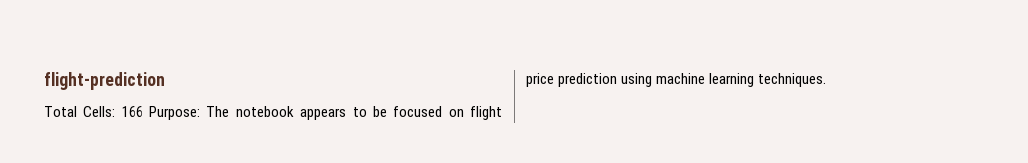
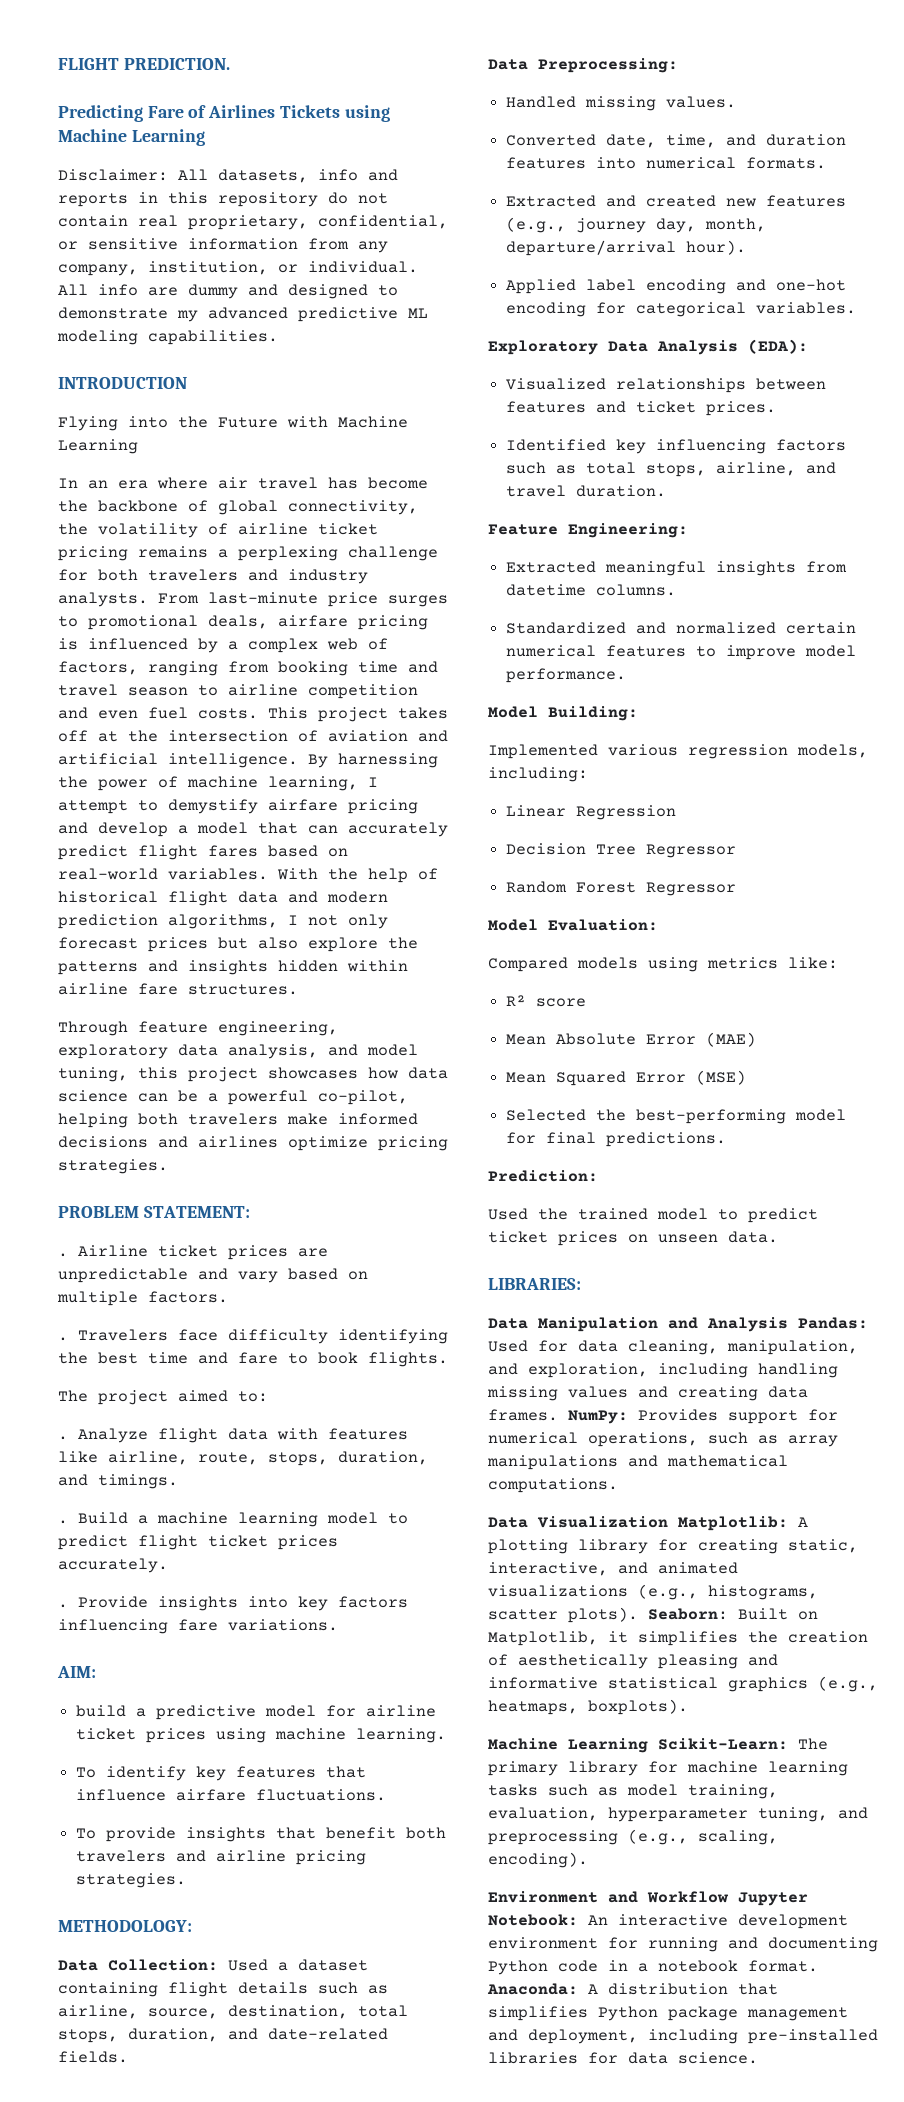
- flight-prediction
- Total Cells: 166 Purpose: The notebook appears to be focused on flight price prediction using machine learning techniques.
+ FLIGHT PREDICTION.
+ Predicting Fare of Airlines Tickets using Machine Learning
+ Disclaimer: All datasets, info and reports in this repository do not contain real proprietary, confidential, or sensitive information from any company, institution, or individual. All info are dummy and designed to demonstrate my advanced predictive ML modeling capabilities.
+ INTRODUCTION
+ Flying into the Future with Machine Learning
+ In an era where air travel has become the backbone of global connectivity, the volatility of airline ticket pricing remains a perplexing challenge for both travelers and industry analysts. From last-minute price surges to promotional deals, airfare pricing is influenced by a complex web of factors, ranging from booking time and travel season to airline competition and even fuel costs. This project takes off at the intersection of aviation and artificial intelligence. By harnessing the power of machine learning, I attempt to demystify airfare pricing and develop a model that can accurately predict flight fares based on real-world variables. With the help of historical flight data and modern prediction algorithms, I not only forecast prices but also explore the patterns and insights hidden within airline fare structures.
+ Through feature engineering, exploratory data analysis, and model tuning, this project showcases how data science can be a powerful co-pilot, helping both travelers make informed decisions and airlines optimize pricing strategies.
+ PROBLEM STATEMENT:
+ . Airline ticket prices are unpredictable and vary based on multiple factors.
+ . Travelers face difficulty identifying the best time and fare to book flights.
+ The project aimed to:
+ . Analyze flight data with features like airline, route, stops, duration, and timings.
+ . Build a machine learning model to predict flight ticket prices accurately.
+ . Provide insights into key factors influencing fare variations.
+ AIM:
+ build a predictive model for airline ticket prices using machine learning.
+ To identify key features that influence airfare fluctuations.
+ To provide insights that benefit both travelers and airline pricing strategies.
+ METHODOLOGY:
+ Data Collection: Used a dataset containing flight details such as airline, source, destination, total stops, duration, and date-related fields.
+ Data Preprocessing:
+ Handled missing values.
+ Converted date, time, and duration features into numerical formats.
+ Extracted and created new features (e.g., journey day, month, departure/arrival hour).
+ Applied label encoding and one-hot encoding for categorical variables.
+ Exploratory Data Analysis (EDA):
+ Visualized relationships between features and ticket prices.
+ Identified key influencing factors such as total stops, airline, and travel duration.
+ Feature Engineering:
+ Extracted meaningful insights from datetime columns.
+ Standardized and normalized certain numerical features to improve model performance.
+ Model Building:
+ Implemented various regression models, including:
+ Linear Regression
+ Decision Tree Regressor
+ Random Forest Regressor
+ Model Evaluation:
+ Compared models using metrics like:
+ R² score
+ Mean Absolute Error (MAE)
+ Mean Squared Error (MSE)
+ Selected the best-performing model for final predictions.
+ Prediction:
+ Used the trained model to predict ticket prices on unseen data.
+ LIBRARIES:
+ Data Manipulation and Analysis Pandas: Used for data cleaning, manipulation, and exploration, including handling missing values and creating data frames. NumPy: Provides support for numerical operations, such as array manipulations and mathematical computations.
+ Data Visualization Matplotlib: A plotting library for creating static, interactive, and animated visualizations (e.g., histograms, scatter plots). Seaborn: Built on Matplotlib, it simplifies the creation of aesthetically pleasing and informative statistical graphics (e.g., heatmaps, boxplots).
+ Machine Learning Scikit-Learn: The primary library for machine learning tasks such as model training, evaluation, hyperparameter tuning, and preprocessing (e.g., scaling, encoding).
+ Environment and Workflow Jupyter Notebook: An interactive development environment for running and documenting Python code in a notebook format. Anaconda: A distribution that simplifies Python package management and deployment, including pre-installed libraries for data science.

